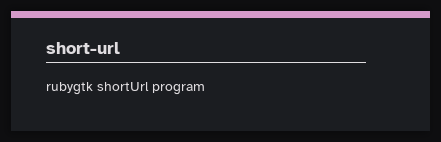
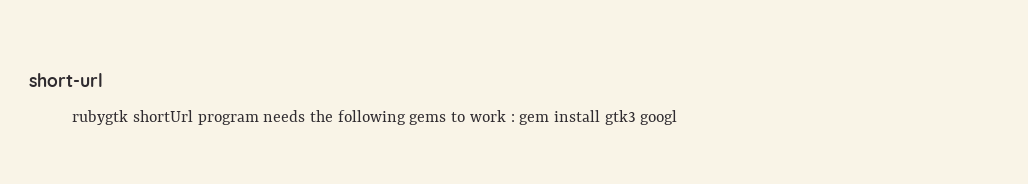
- rubygtk shortUrl program
+ rubygtk shortUrl program needs the following gems to work : gem install gtk3 googl

